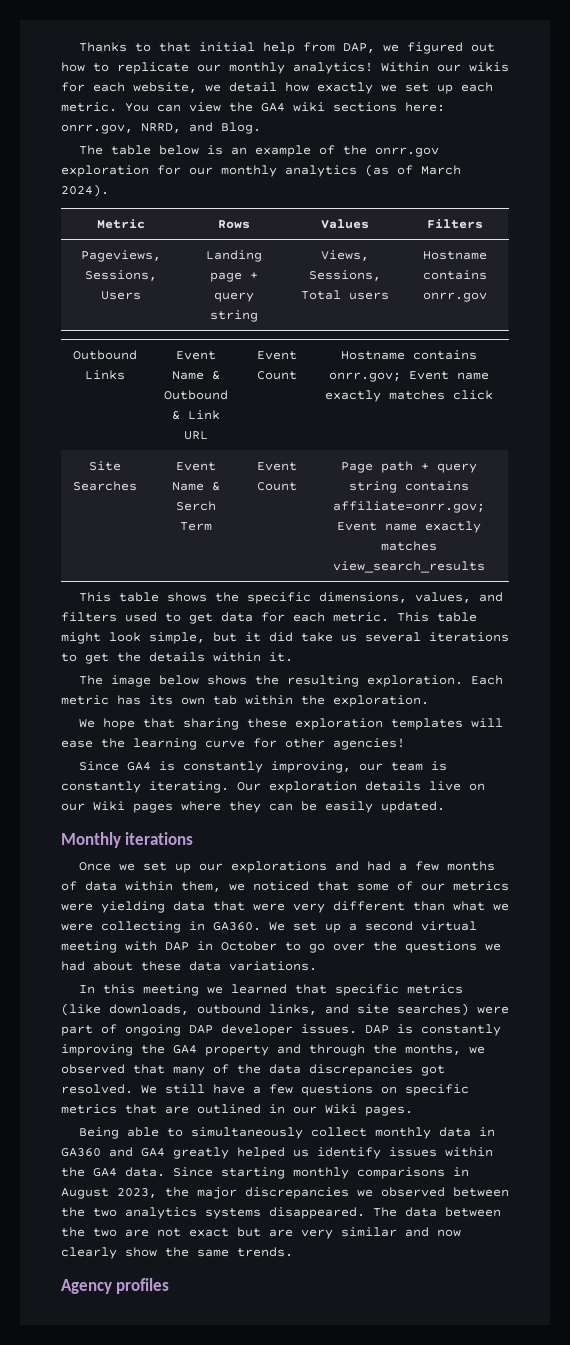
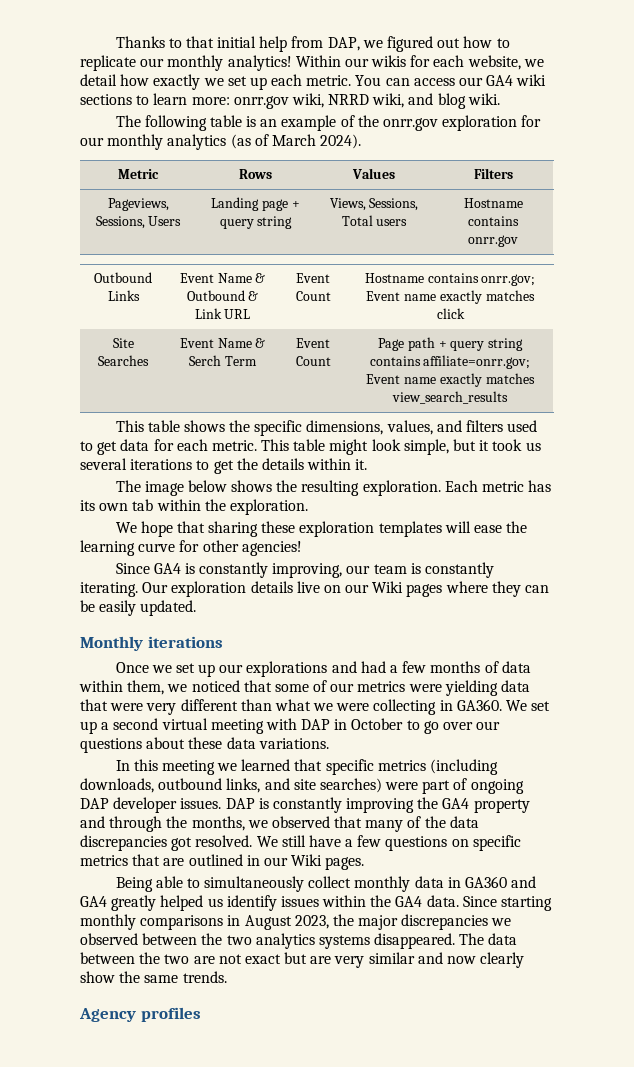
- You can view the GA4 wiki sections here: onrr.gov, NRRD, and Blog.
- The table below is an example of the onrr.gov exploration for our monthly analytics (as of March 2024).
+ You can access our GA4 wiki sections to learn more: onrr.gov wiki, NRRD wiki, and blog wiki.
+ The following table is an example of the onrr.gov exploration for our monthly analytics (as of March 2024).
- This table might look simple, but it did take us several iterations to get the details within it.
+ This table might look simple, but it took us several iterations to get the details within it.
- We set up a second virtual meeting with DAP in October to go over the questions we had about these data variations.
+ We set up a second virtual meeting with DAP in October to go over our questions about these data variations.
- In this meeting we learned that specific metrics (like downloads, outbound links, and site searches) were part of ongoing DAP developer issues.
+ In this meeting we learned that specific metrics (including downloads, outbound links, and site searches) were part of ongoing DAP developer issues.

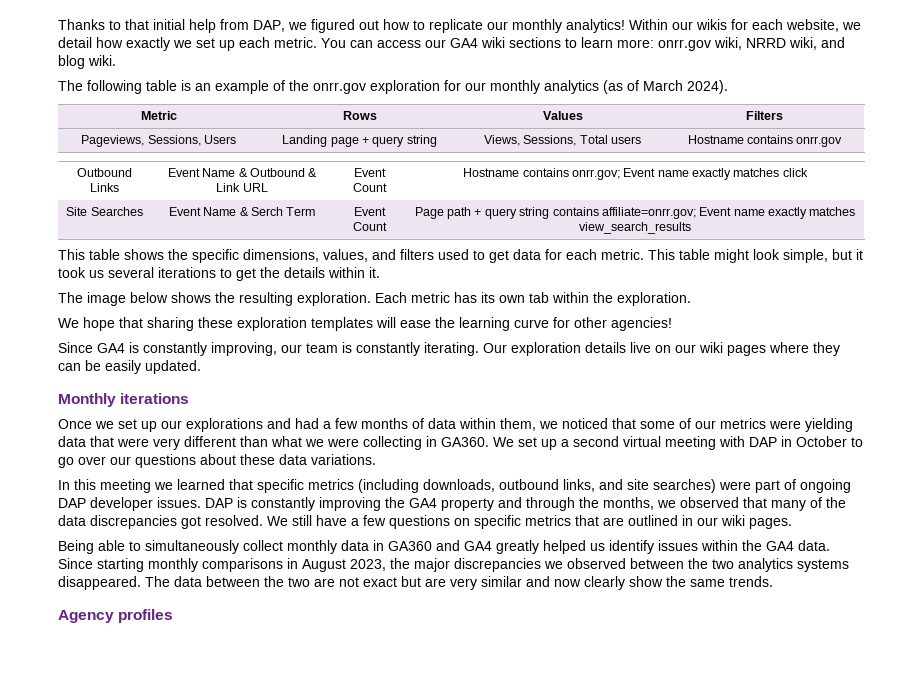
- Our exploration details live on our Wiki pages where they can be easily updated.
+ Our exploration details live on our wiki pages where they can be easily updated.
- We still have a few questions on specific metrics that are outlined in our Wiki pages.
+ We still have a few questions on specific metrics that are outlined in our wiki pages.

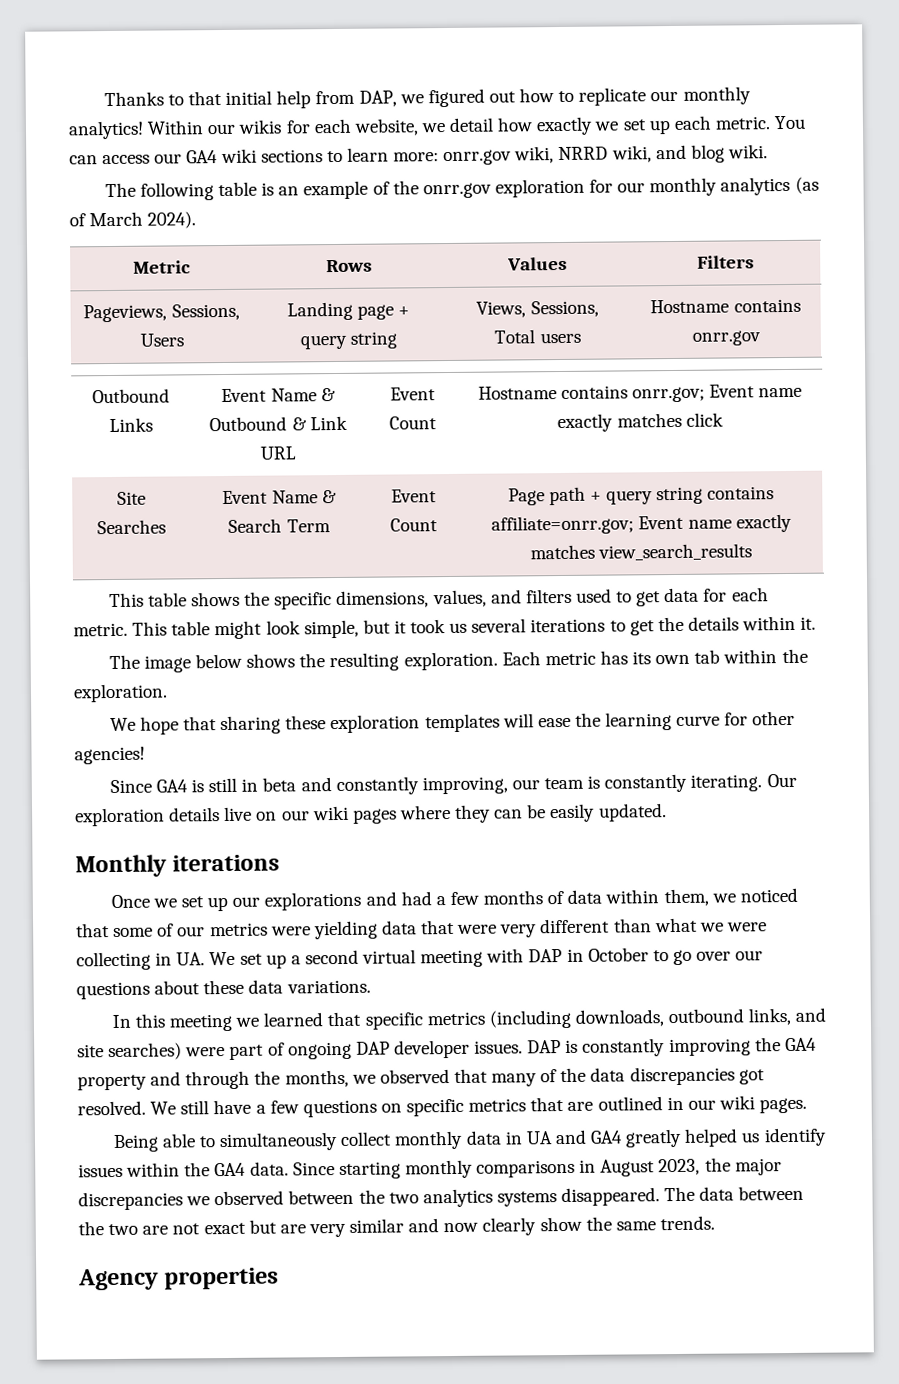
- Site Searches | Event Name & Serch Term | Event Count | Page path + query string contains affiliate=onrr.gov; Event name exactly matches view_search_results
+ Site Searches | Event Name & Search Term | Event Count | Page path + query string contains affiliate=onrr.gov; Event name exactly matches view_search_results
- Since GA4 is constantly improving, our team is constantly iterating.
+ Since GA4 is still in beta and constantly improving, our team is constantly iterating.
- Once we set up our explorations and had a few months of data within them, we noticed that some of our metrics were yielding data that were very different than what we were collecting in GA360. We set up a second virtual meeting with DAP in October to go over our questions about these data variations.
+ Once we set up our explorations and had a few months of data within them, we noticed that some of our metrics were yielding data that were very different than what we were collecting in UA. We set up a second virtual meeting with DAP in October to go over our questions about these data variations.
- Being able to simultaneously collect monthly data in GA360 and GA4 greatly helped us identify issues within the GA4 data.
+ Being able to simultaneously collect monthly data in UA and GA4 greatly helped us identify issues within the GA4 data.
- Agency profiles
+ Agency properties

